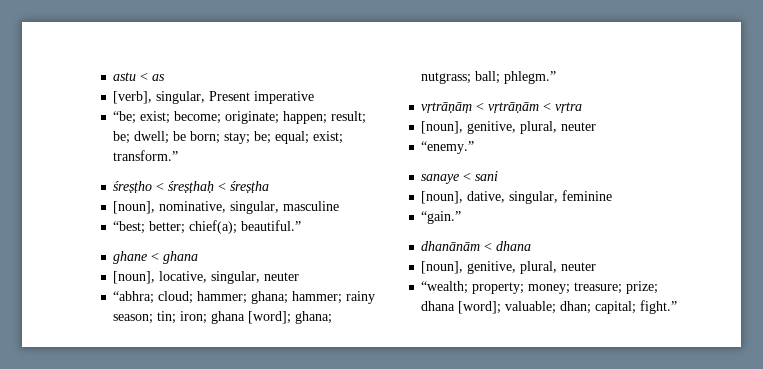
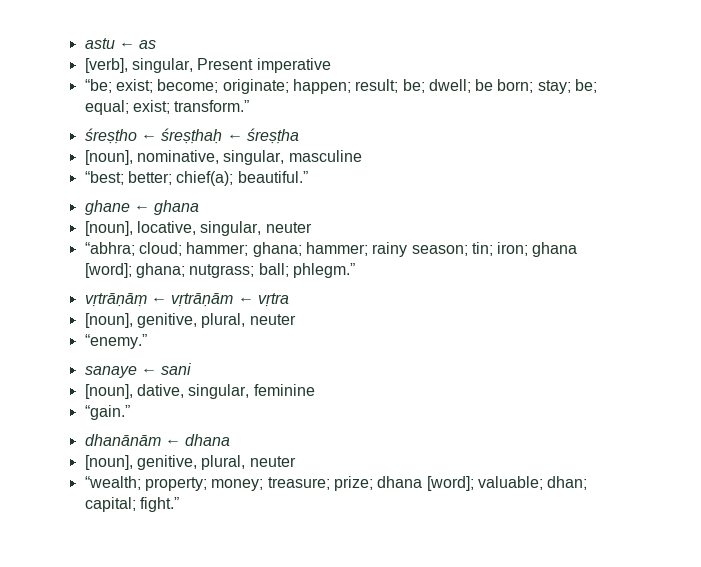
- astu < as
+ astu ← as
- śreṣṭho < śreṣṭhaḥ < śreṣṭha
+ śreṣṭho ← śreṣṭhaḥ ← śreṣṭha
- ghane < ghana
+ ghane ← ghana
- vṛtrāṇāṃ < vṛtrāṇām < vṛtra
+ vṛtrāṇāṃ ← vṛtrāṇām ← vṛtra
- sanaye < sani
+ sanaye ← sani
- dhanānām < dhana
+ dhanānām ← dhana

